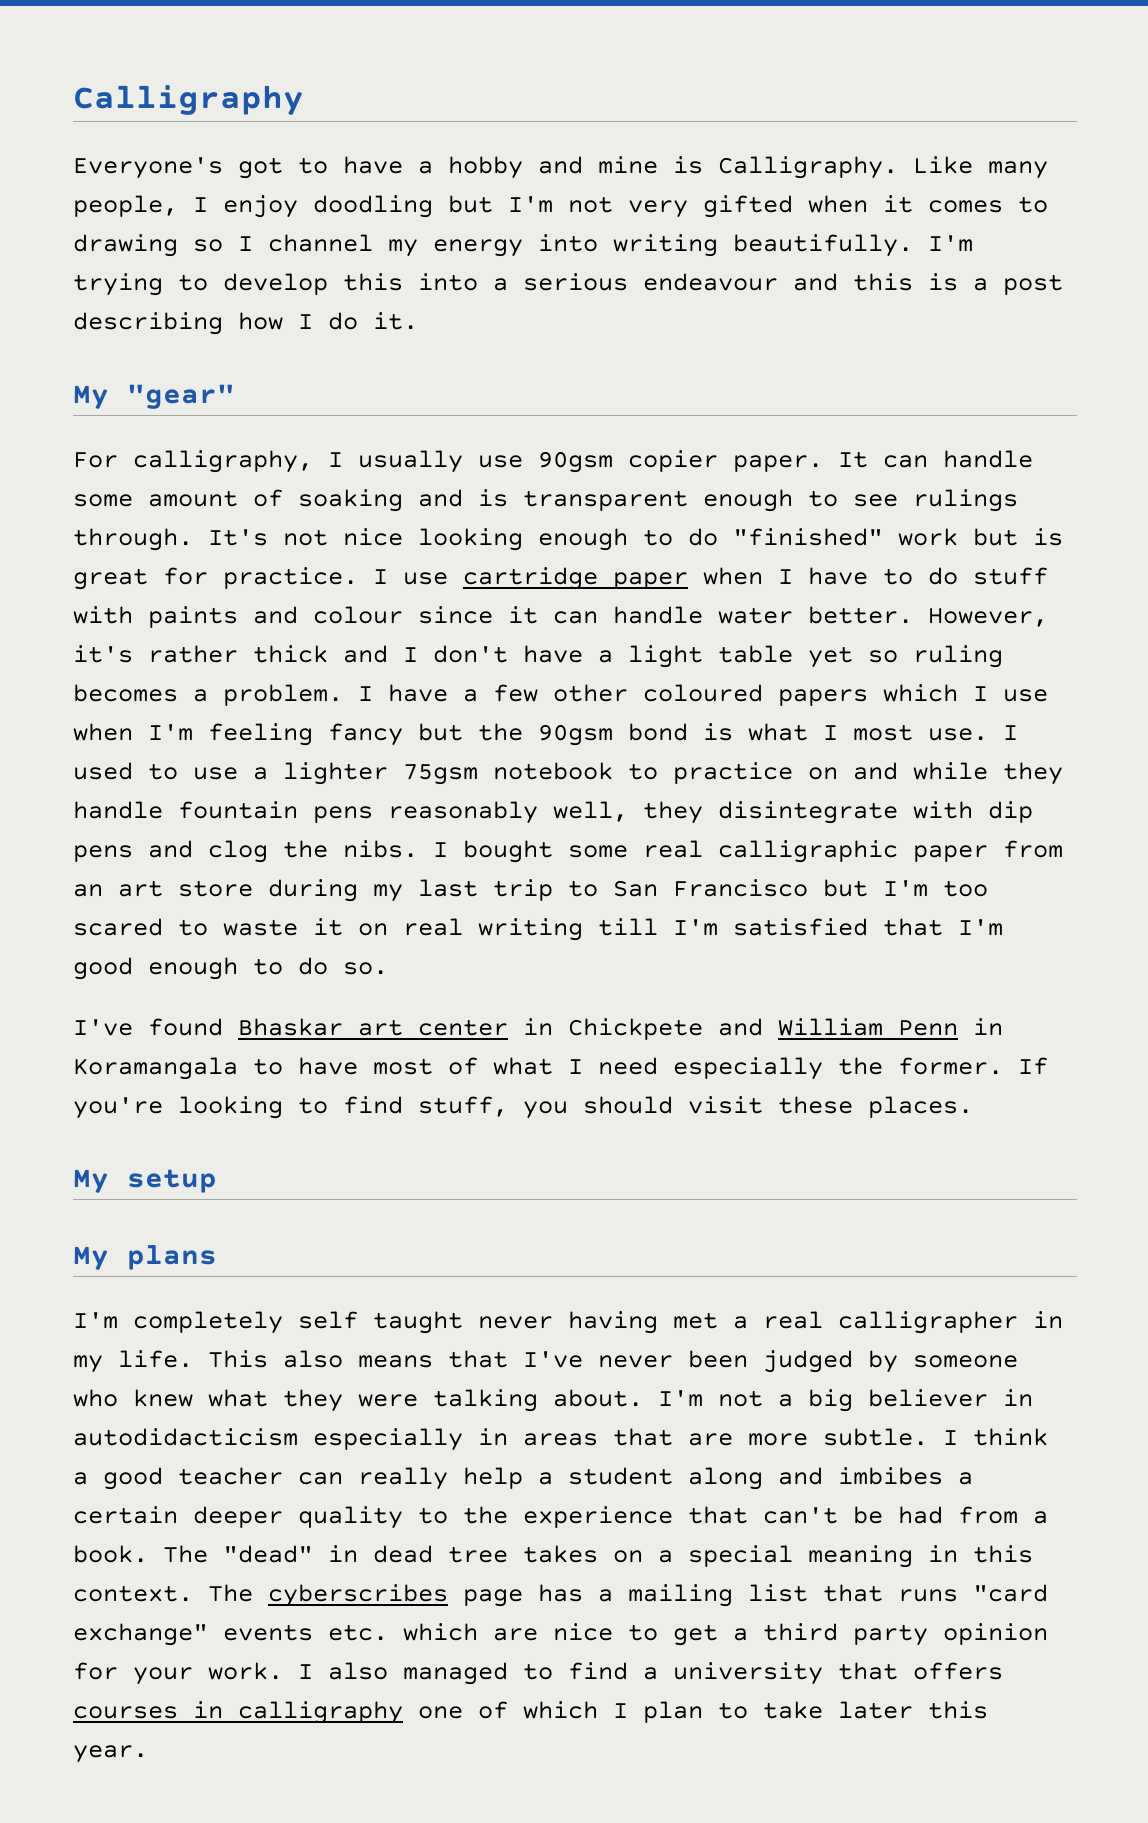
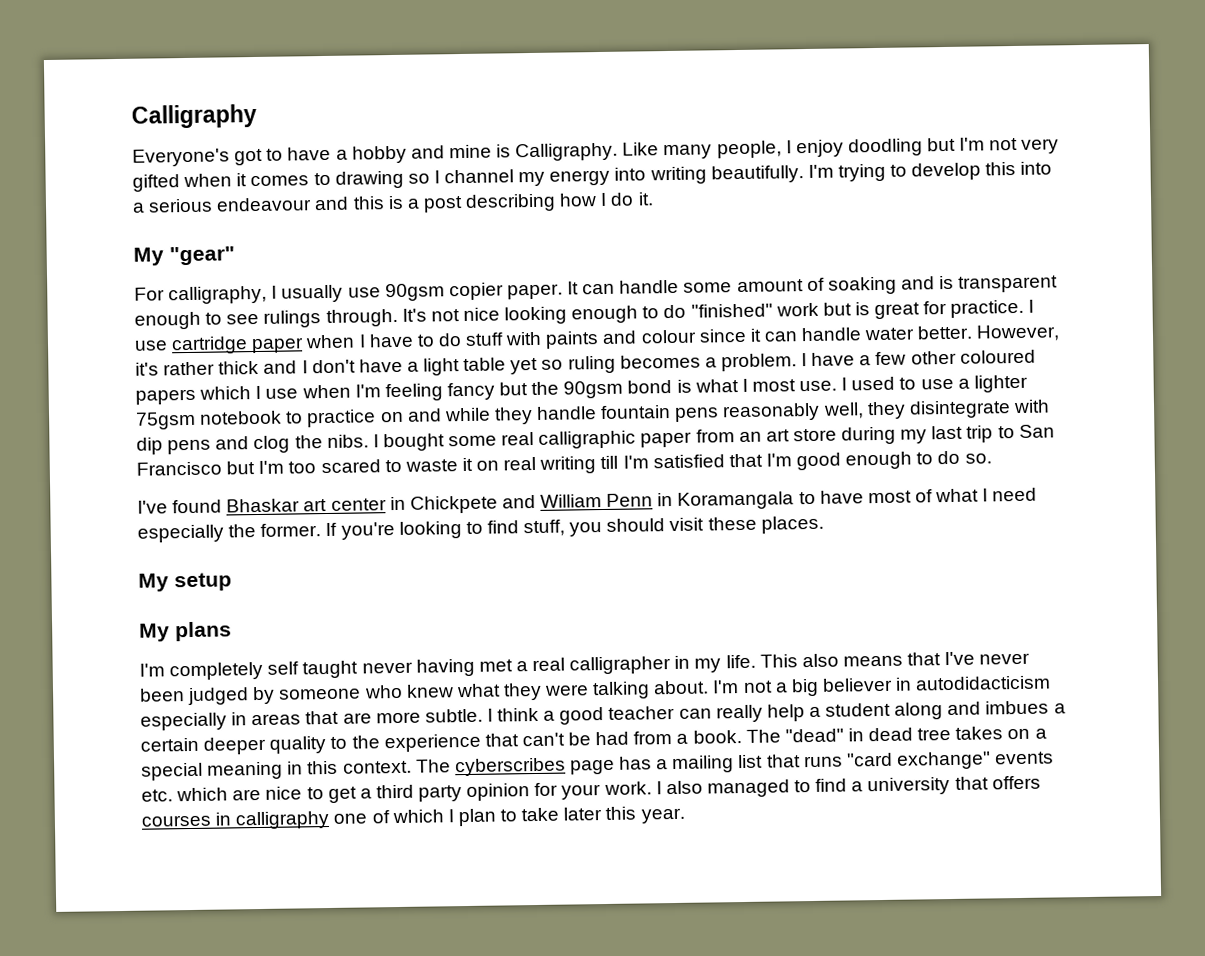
- I think a good teacher can really help a student along and imbibes a certain deeper quality to the experience that can't be had from a book.
+ I think a good teacher can really help a student along and imbues a certain deeper quality to the experience that can't be had from a book.

